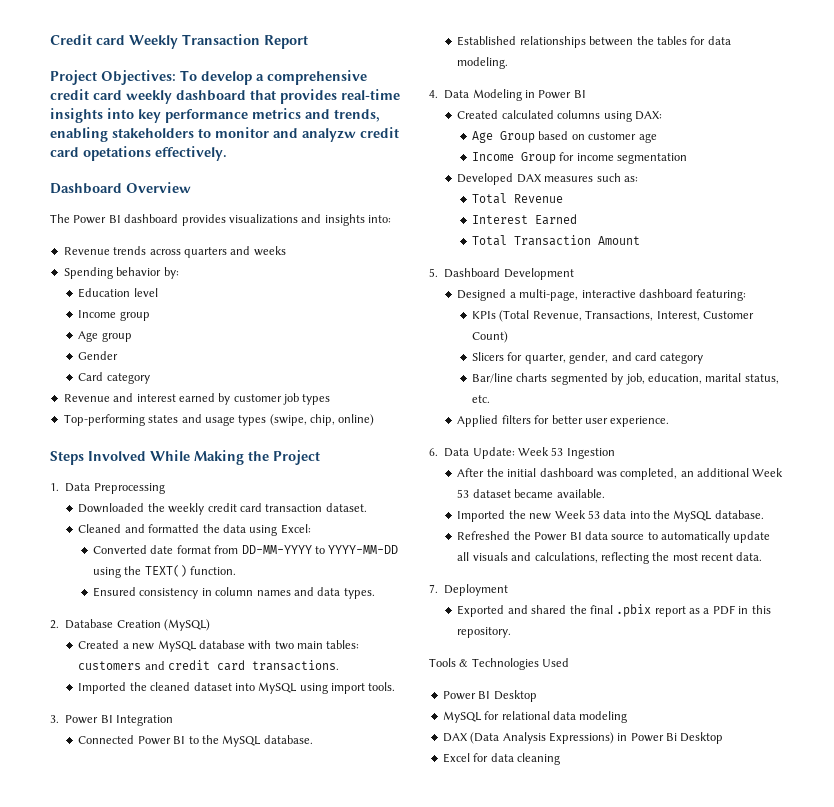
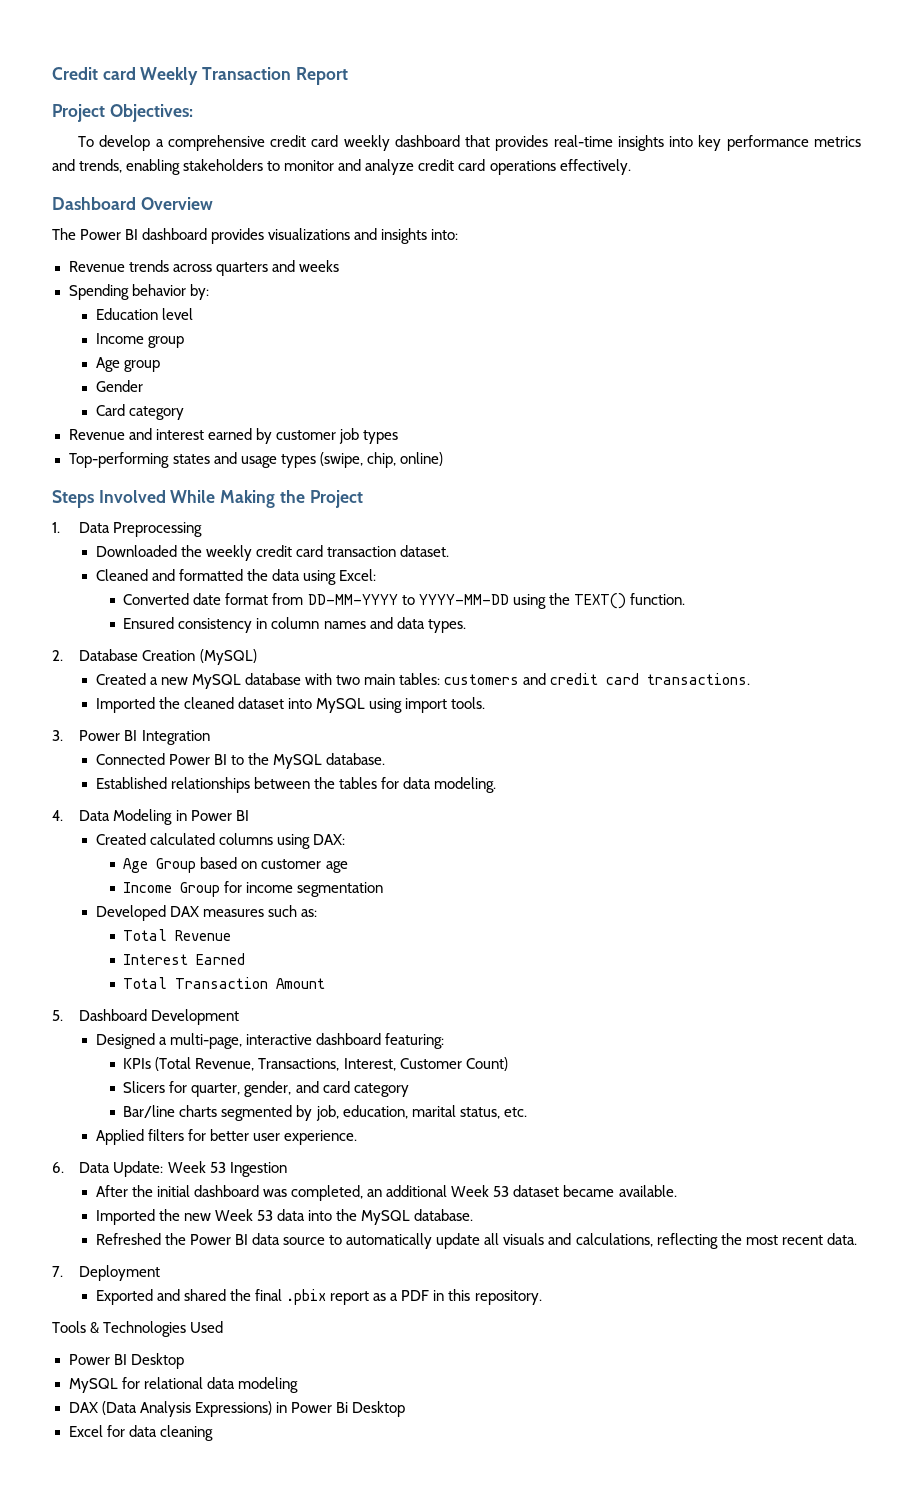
- Project Objectives: To develop a comprehensive credit card weekly dashboard that provides real-time insights into key performance metrics and trends, enabling stakeholders to monitor and analyzw credit card opetations effectively.
+ Project Objectives:
+ To develop a comprehensive credit card weekly dashboard that provides real-time insights into key performance metrics and trends, enabling stakeholders to monitor and analyze credit card operations effectively.

